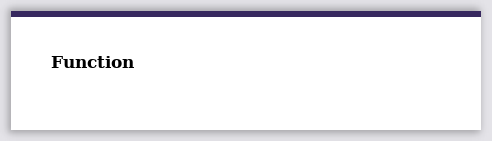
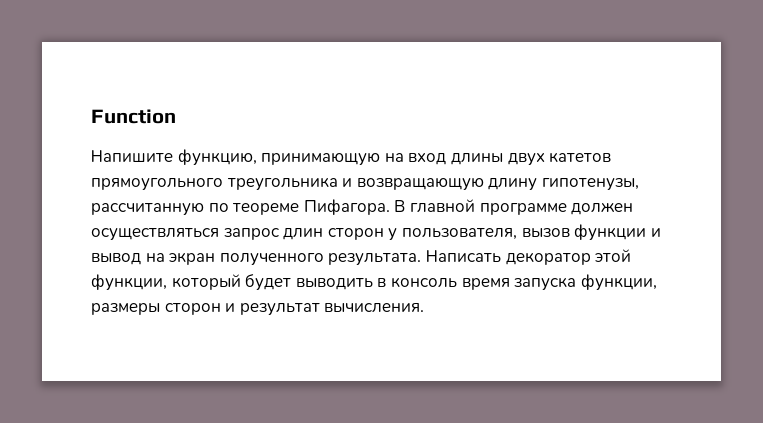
+ Напишите функцию, принимающую на вход длины двух катетов прямоугольного треугольника и возвращающую длину гипотенузы, рассчитанную по теореме Пифагора. В главной программе должен осуществляться запрос длин сторон у пользователя, вызов функции и вывод на экран полученного результата. Написать декоратор этой функции, который будет выводить в консоль время запуска функции, размеры сторон и результат вычисления.

